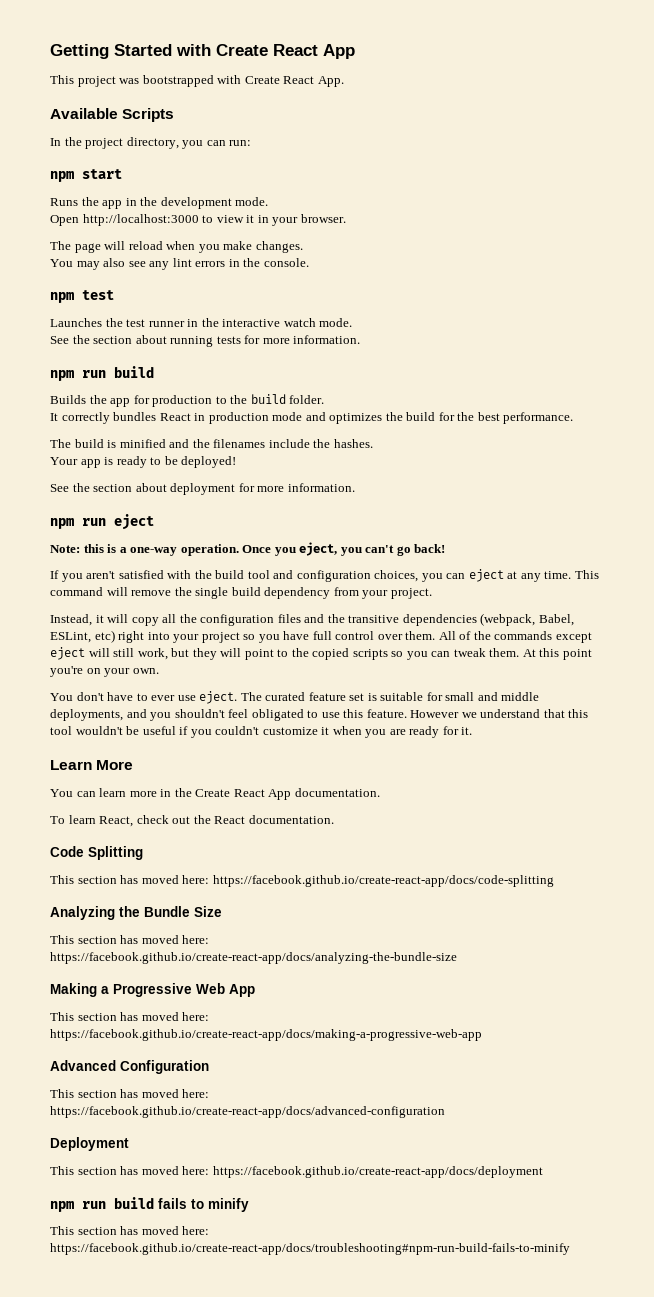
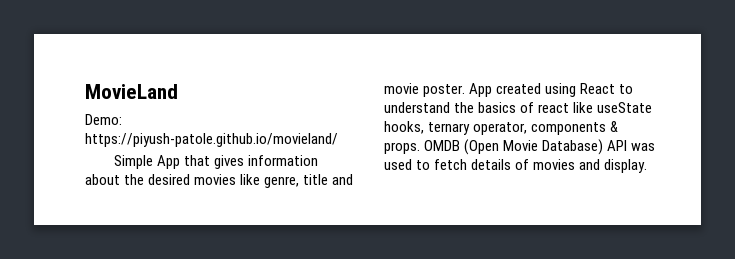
- Getting Started with Create React App
- This project was bootstrapped with Create React App.
- Available Scripts
- In the project directory, you can run:
- npm start
- Runs the app in the development mode.
- Open http://localhost:3000 to view it in your browser.
- The page will reload when you make changes.
- You may also see any lint errors in the console.
- npm test
- Launches the test runner in the interactive watch mode.
- See the section about running tests for more information.
- npm run build
- Builds the app for production to the build folder.
- It correctly bundles React in production mode and optimizes the build for the best performance.
- The build is minified and the filenames include the hashes.
- Your app is ready to be deployed!
- See the section about deployment for more information.
- npm run eject
- Note: this is a one-way operation. Once you eject, you can't go back!
- If you aren't satisfied with the build tool and configuration choices, you can eject at any time. This command will remove the single build dependency from your project.
- Instead, it will copy all the configuration files and the transitive dependencies (webpack, Babel, ESLint, etc) right into your project so you have full control over them. All of the commands except eject will still work, but they will point to the copied scripts so you can tweak them. At this point you're on your own.
- You don't have to ever use eject. The curated feature set is suitable for small and middle deployments, and you shouldn't feel obligated to use this feature. However we understand that this tool wouldn't be useful if you couldn't customize it when you are ready for it.
- Learn More
- You can learn more in the Create React App documentation.
- To learn React, check out the React documentation.
- Code Splitting
- This section has moved here: https://facebook.github.io/create-react-app/docs/code-splitting
- Analyzing the Bundle Size
- This section has moved here: https://facebook.github.io/create-react-app/docs/analyzing-the-bundle-size
- Making a Progressive Web App
- This section has moved here: https://facebook.github.io/create-react-app/docs/making-a-progressive-web-app
- Advanced Configuration
- This section has moved here: https://facebook.github.io/create-react-app/docs/advanced-configuration
- Deployment
- This section has moved here: https://facebook.github.io/create-react-app/docs/deployment
- npm run build fails to minify
- This section has moved here: https://facebook.github.io/create-react-app/docs/troubleshooting#npm-run-build-fails-to-minify
+ MovieLand
+ Demo: https://piyush-patole.github.io/movieland/
+ Simple App that gives information about the desired movies like genre, title and movie poster. App created using React to understand the basics of react like useState hooks, ternary operator, components & props. OMDB (Open Movie Database) API was used to fetch details of movies and display.

